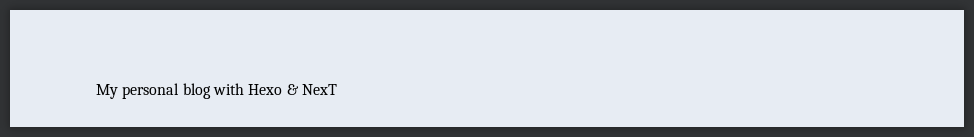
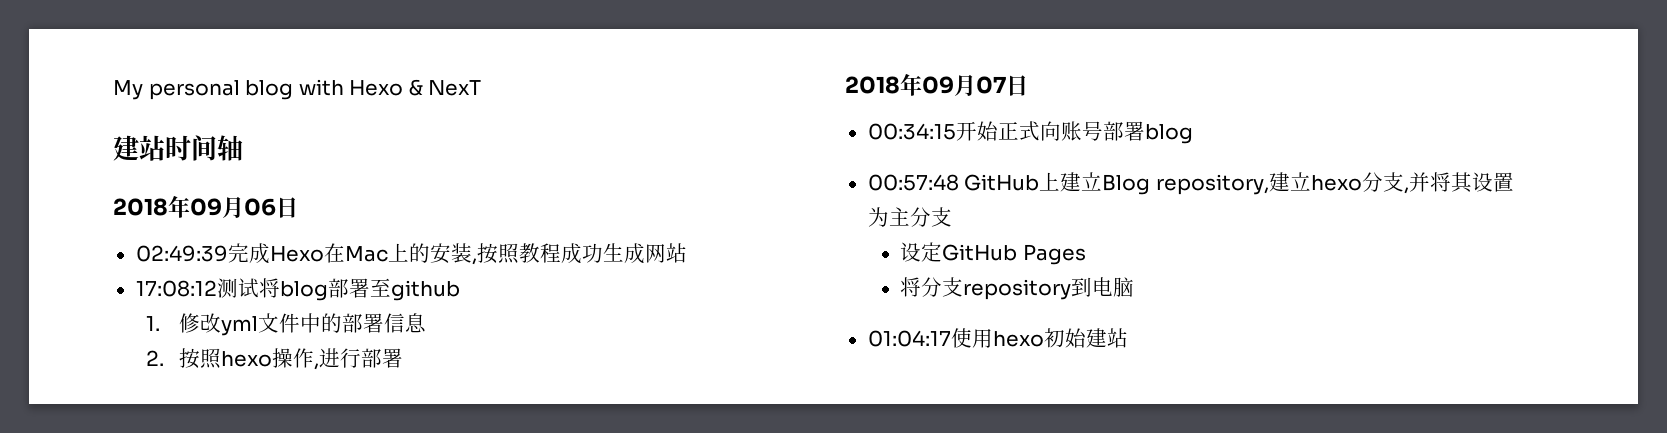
+ 建站时间轴
+ 2018年09月06日
+ 02:49:39完成Hexo在Mac上的安装,按照教程成功生成网站
+ 17:08:12测试将blog部署至github
+ 1.修改yml文件中的部署信息
+ 2.按照hexo操作,进行部署
+ 2018年09月07日
+ 00:34:15开始正式向账号部署blog
+ 00:57:48 GitHub上建立Blog repository,建立hexo分支,并将其设置为主分支
+ 设定GitHub Pages
+ 将分支repository到电脑
+ 01:04:17使用hexo初始建站

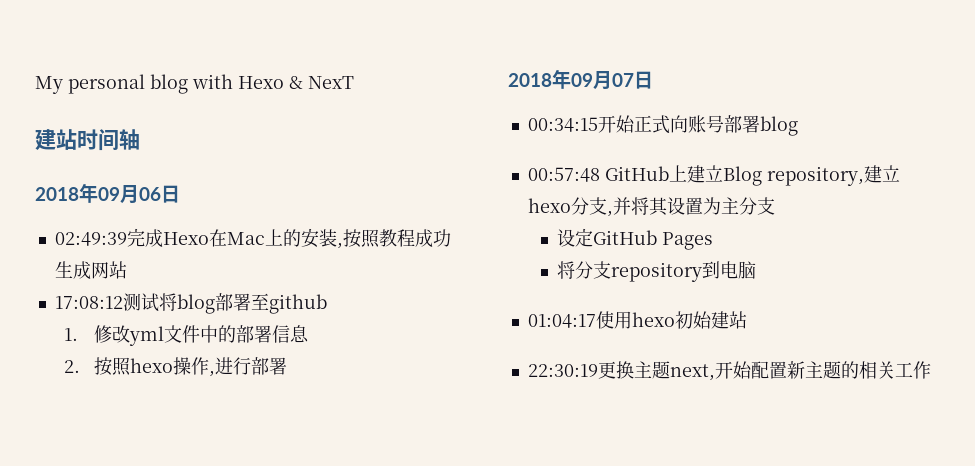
+ 22:30:19更换主题next,开始配置新主题的相关工作

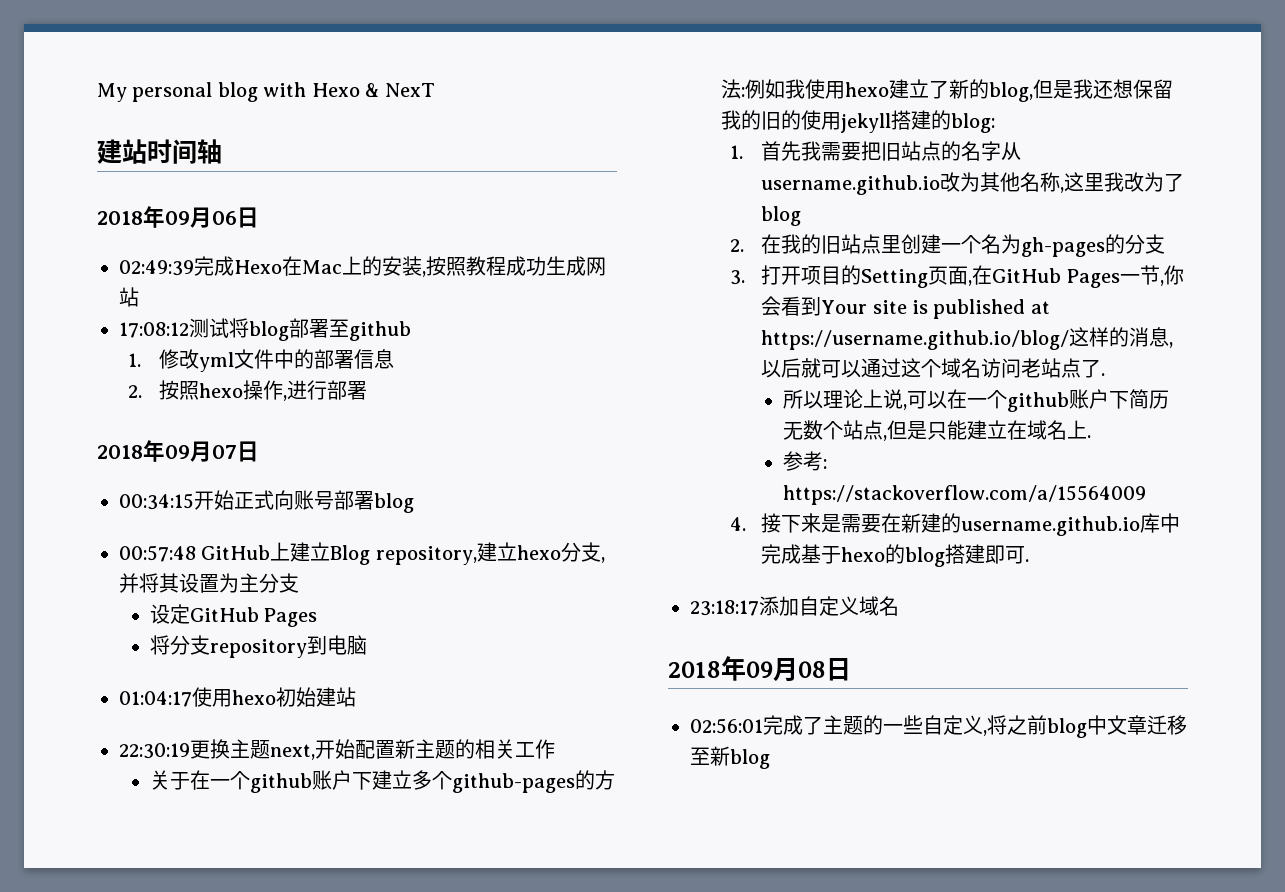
+ 关于在一个github账户下建立多个github-pages的方法:例如我使用hexo建立了新的blog,但是我还想保留我的旧的使用jekyll搭建的blog:
+ 1.首先我需要把旧站点的名字从username.github.io改为其他名称,这里我改为了blog
+ 2.在我的旧站点里创建一个名为gh-pages的分支
+ 3.打开项目的Setting页面,在GitHub Pages一节,你会看到Your site is published at https://username.github.io/blog/这样的消息,以后就可以通过这个域名访问老站点了.
+ 所以理论上说,可以在一个github账户下简历无数个站点,但是只能建立在域名上.
+ 参考: https://stackoverflow.com/a/15564009
+ 4.接下来是需要在新建的username.github.io库中完成基于hexo的blog搭建即可.
+ 23:18:17添加自定义域名
+ 2018年09月08日
+ 02:56:01完成了主题的一些自定义,将之前blog中文章迁移至新blog

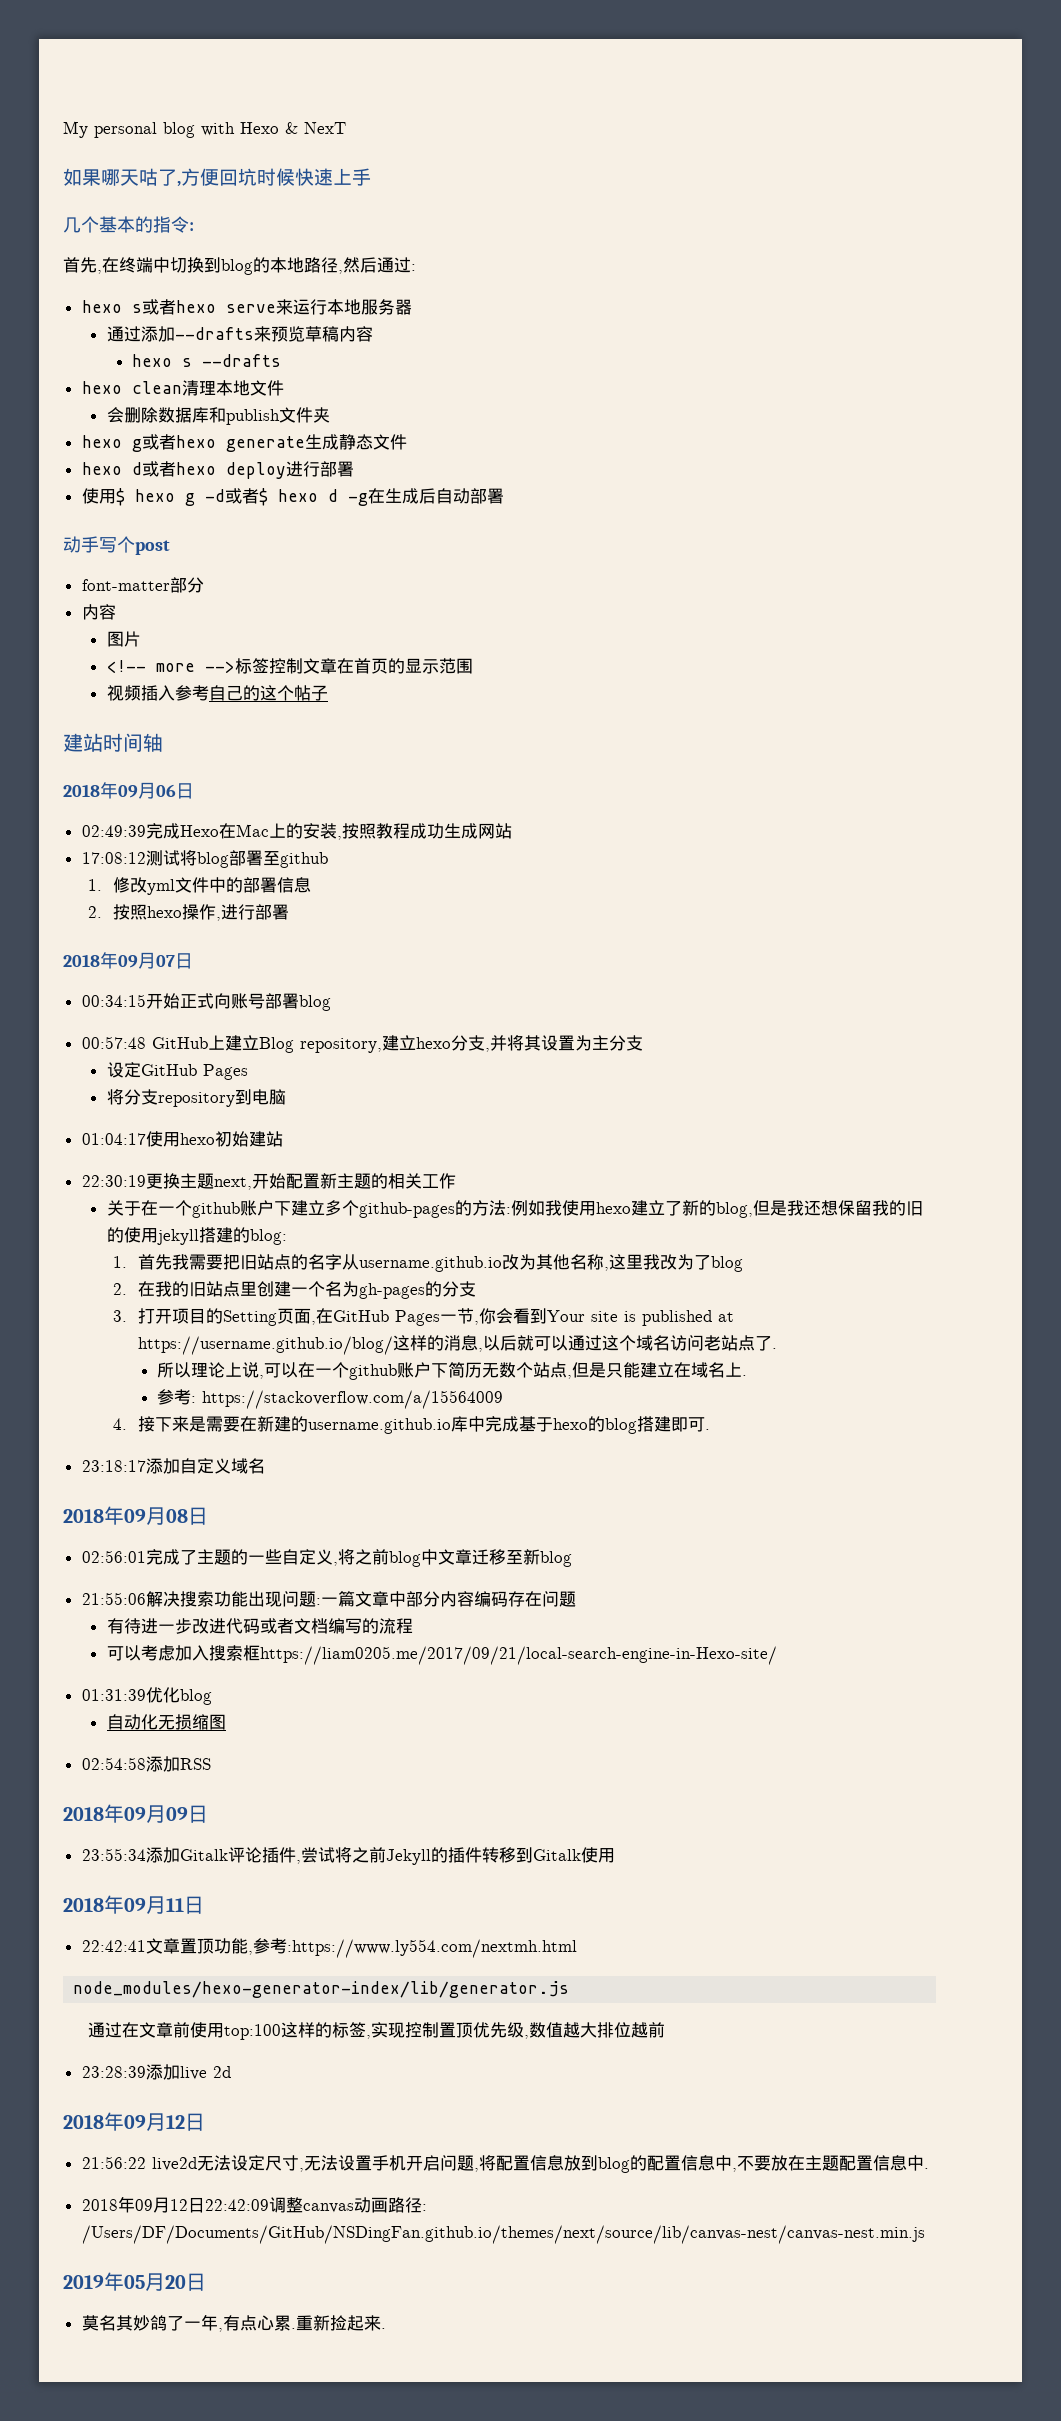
+ 如果哪天咕了,方便回坑时候快速上手
+ 几个基本的指令:
+ 首先,在终端中切换到blog的本地路径,然后通过:
+ hexo s或者hexo serve来运行本地服务器
+ 通过添加--drafts来预览草稿内容
+ hexo s --drafts
+ hexo clean清理本地文件
+ 会删除数据库和publish文件夹
+ hexo g或者hexo generate生成静态文件
+ hexo d或者hexo deploy进行部署
+ 使用$ hexo g -d或者$ hexo d -g在生成后自动部署
+ 动手写个post
+ font-matter部分
+ 内容
+ 图片
+ <!-- more -->标签控制文章在首页的显示范围
+ 视频插入参考自己的这个帖子
+ 21:55:06解决搜索功能出现问题:一篇文章中部分内容编码存在问题
+ 有待进一步改进代码或者文档编写的流程
+ 可以考虑加入搜索框https://liam0205.me/2017/09/21/local-search-engine-in-Hexo-site/
+ 01:31:39优化blog
+ 自动化无损缩图
+ 02:54:58添加RSS
+ 2018年09月09日
+ 23:55:34添加Gitalk评论插件,尝试将之前Jekyll的插件转移到Gitalk使用
+ 2018年09月11日
+ 22:42:41文章置顶功能,参考:https://www.ly554.com/nextmh.html
+ node_modules/hexo-generator-index/lib/generator.js
+ 通过在文章前使用top:100这样的标签,实现控制置顶优先级,数值越大排位越前
+ 23:28:39添加live 2d
+ 2018年09月12日
+ 21:56:22 live2d无法设定尺寸,无法设置手机开启问题,将配置信息放到blog的配置信息中,不要放在主题配置信息中.
+ 2018年09月12日22:42:09调整canvas动画路径: /Users/DF/Documents/GitHub/NSDingFan.github.io/themes/next/source/lib/canvas-nest/canvas-nest.min.js
+ 2019年05月20日
+ 莫名其妙鸽了一年,有点心累.重新捡起来.

